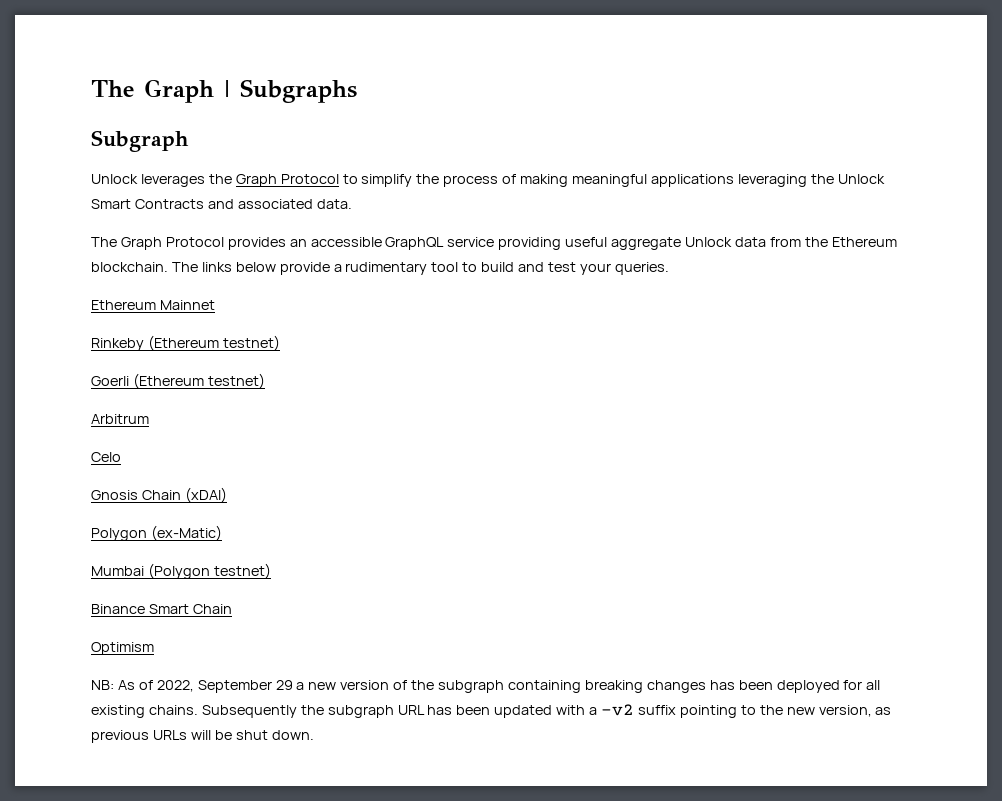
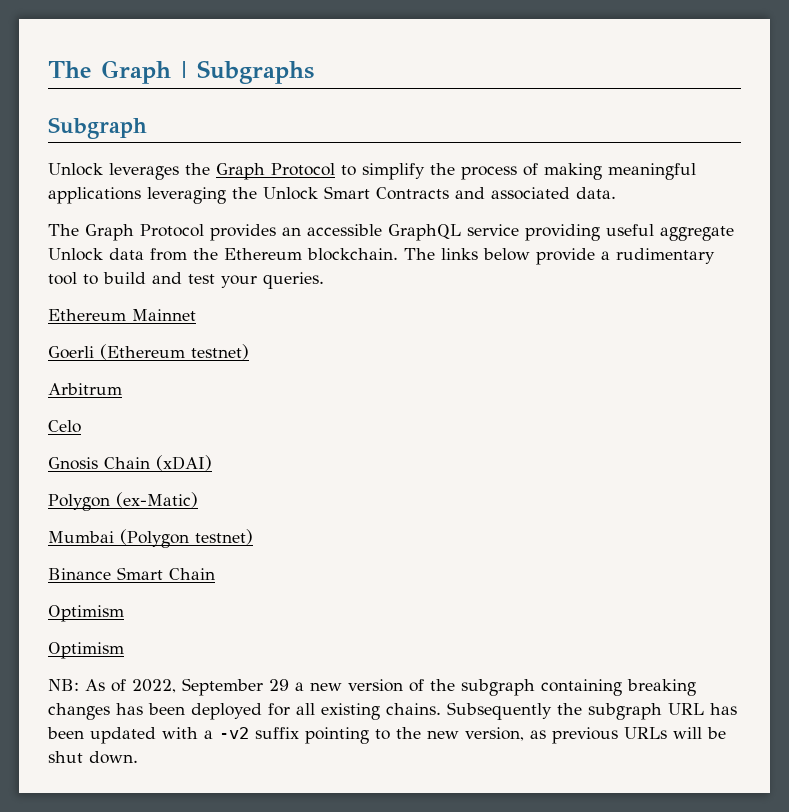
- Rinkeby (Ethereum testnet)
  Binance Smart Chain
+ Optimism

